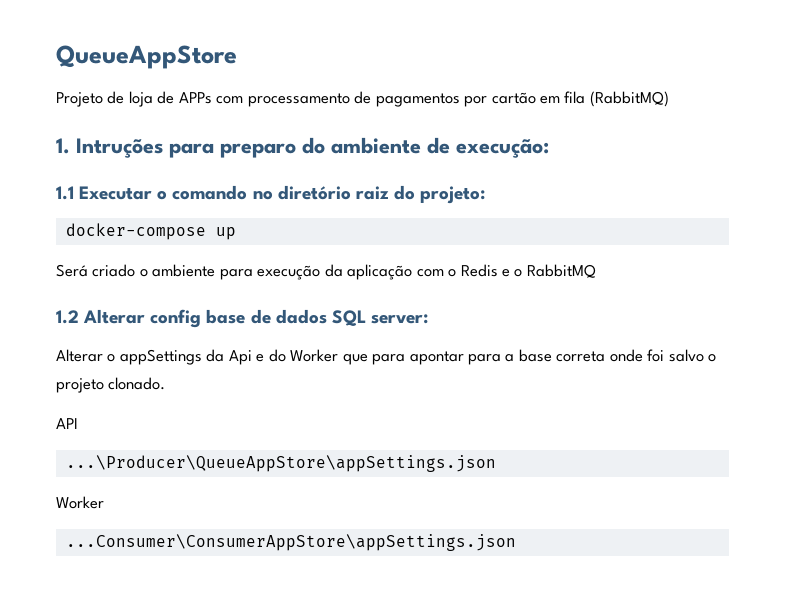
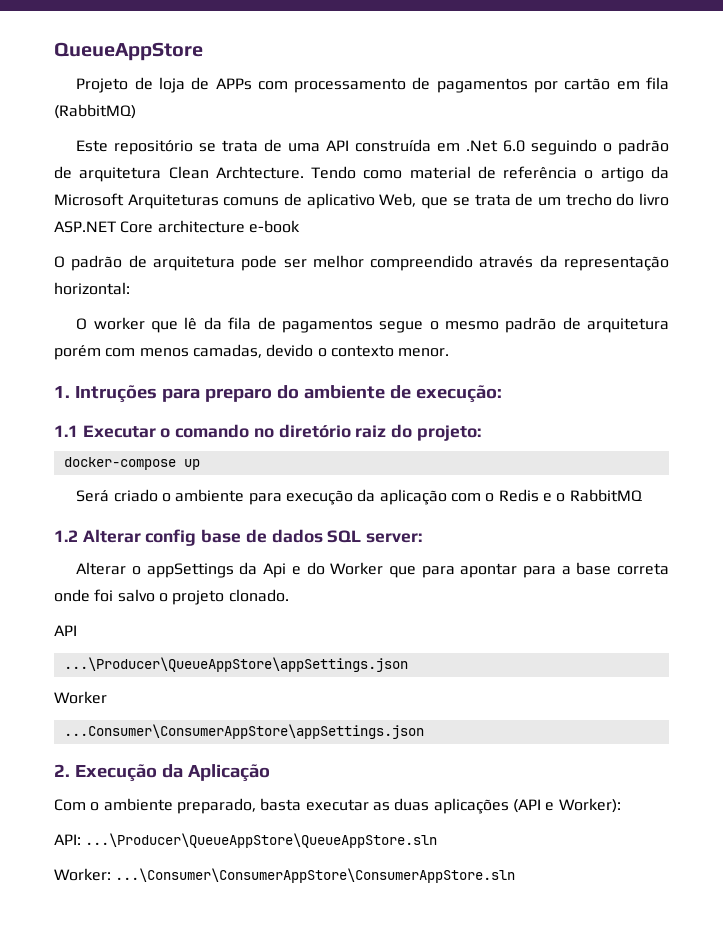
+ Este repositório se trata de uma API construída em .Net 6.0 seguindo o padrão de arquitetura Clean Archtecture. Tendo como material de referência o artigo da Microsoft Arquiteturas comuns de aplicativo Web, que se trata de um trecho do livro ASP.NET Core architecture e-book
+ O padrão de arquitetura pode ser melhor compreendido através da representação horizontal:
+ O worker que lê da fila de pagamentos segue o mesmo padrão de arquitetura porém com menos camadas, devido o contexto menor.
+ 2. Execução da Aplicação
+ Com o ambiente preparado, basta executar as duas aplicações (API e Worker):
+ API: ...\Producer\QueueAppStore\QueueAppStore.sln
+ Worker: ...\Consumer\ConsumerAppStore\ConsumerAppStore.sln

